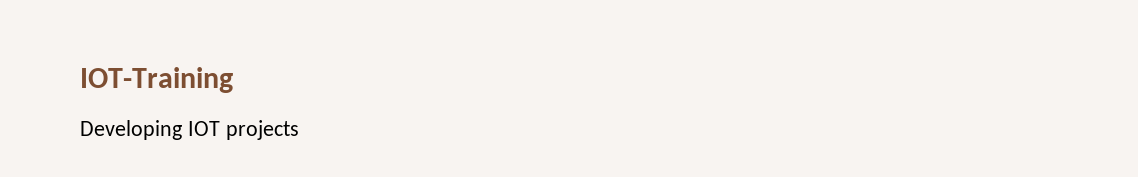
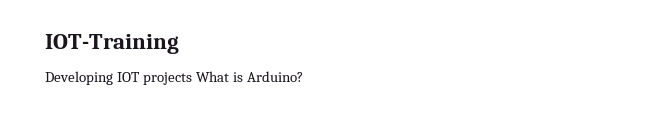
- Developing IOT projects
+ Developing IOT projects What is Arduino?

